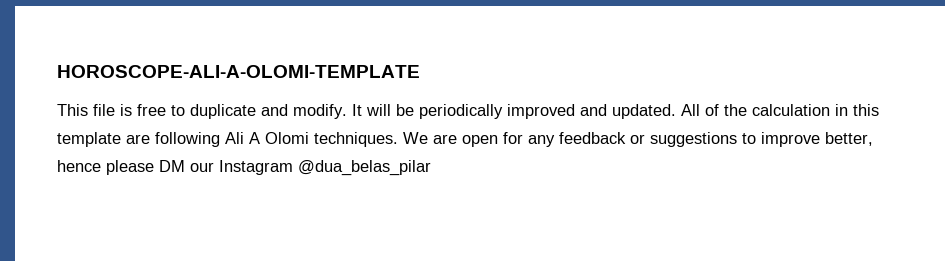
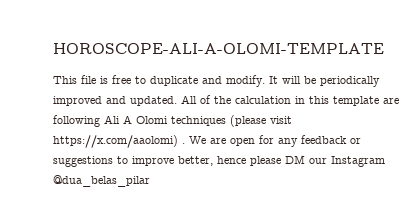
- All of the calculation in this template are following Ali A Olomi techniques.
+ All of the calculation in this template are following Ali A Olomi techniques (please visit https://x.com/aaolomi) .

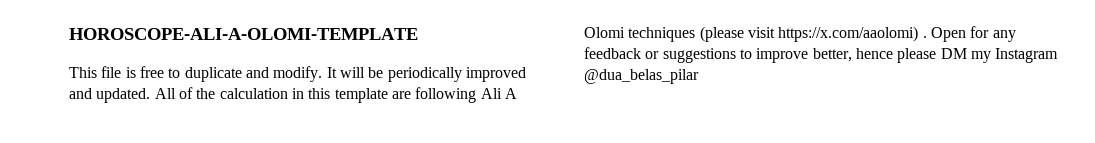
- We are open for any feedback or suggestions to improve better, hence please DM our Instagram @dua_belas_pilar
+ Open for any feedback or suggestions to improve better, hence please DM my Instagram @dua_belas_pilar

